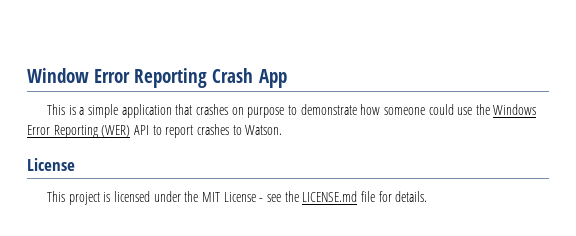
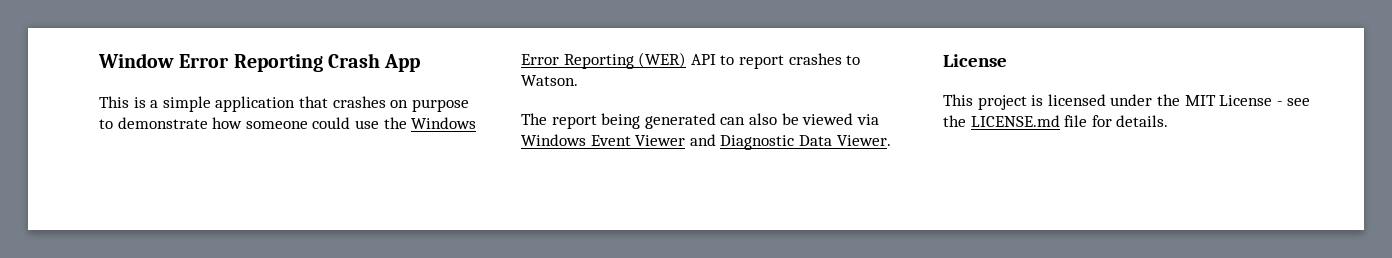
+ The report being generated can also be viewed via Windows Event Viewer and Diagnostic Data Viewer.

